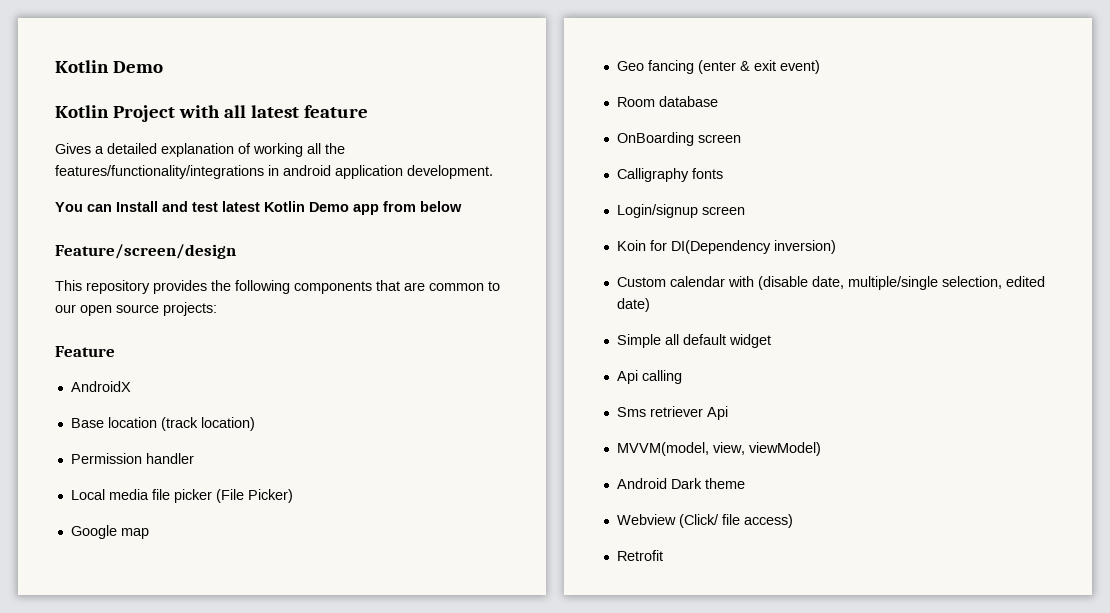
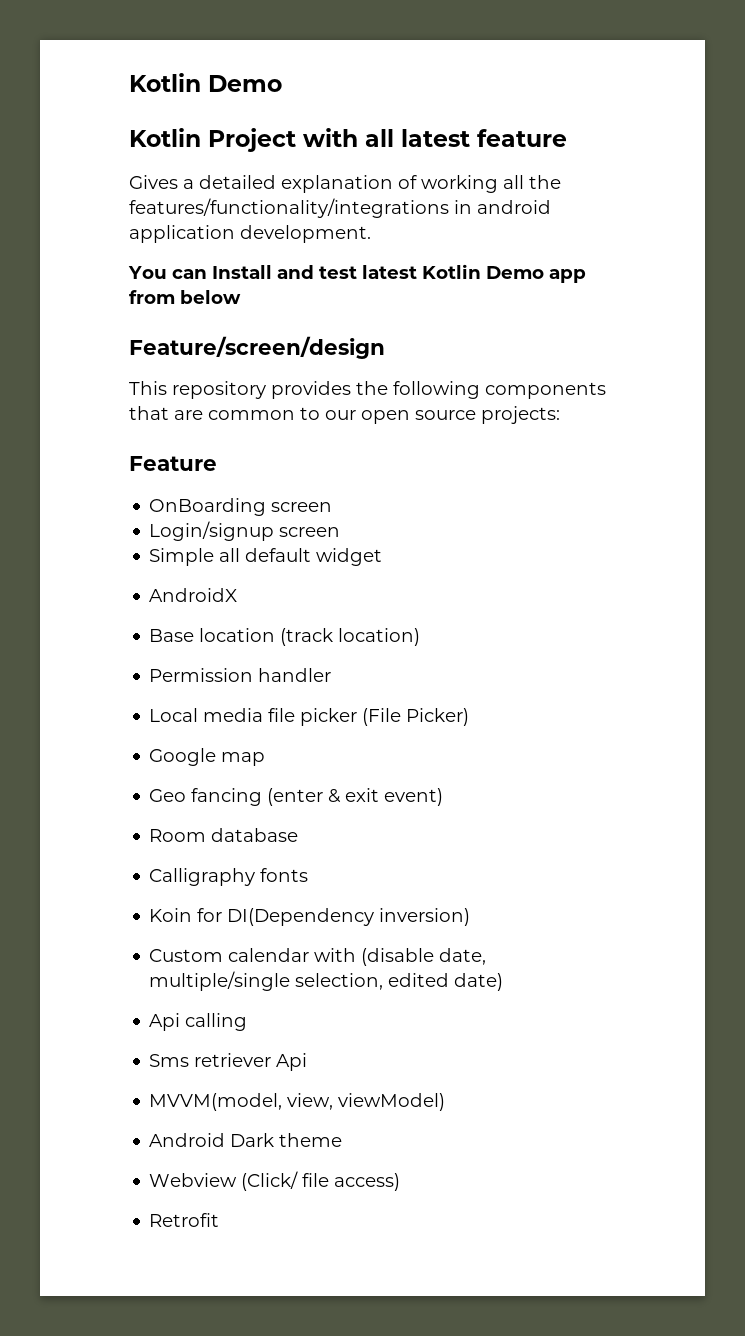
+ OnBoarding screen
+ Login/signup screen
+ Simple all default widget
- OnBoarding screen
- Login/signup screen
- Simple all default widget

